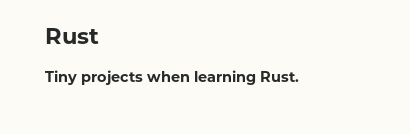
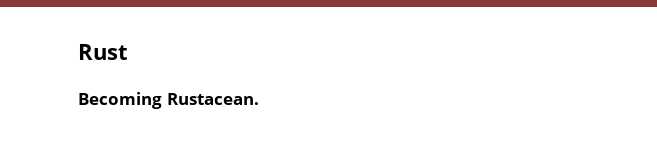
- Tiny projects when learning Rust.
+ Becoming Rustacean.

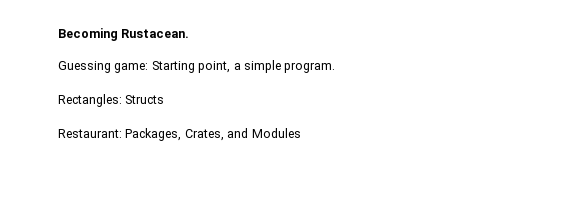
- Rust
+ Guessing game: Starting point, a simple program.
+ Rectangles: Structs
+ Restaurant: Packages, Crates, and Modules

